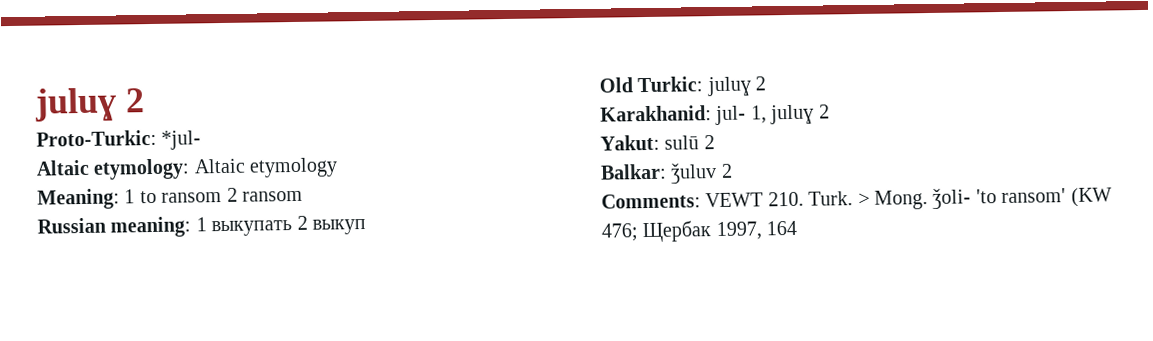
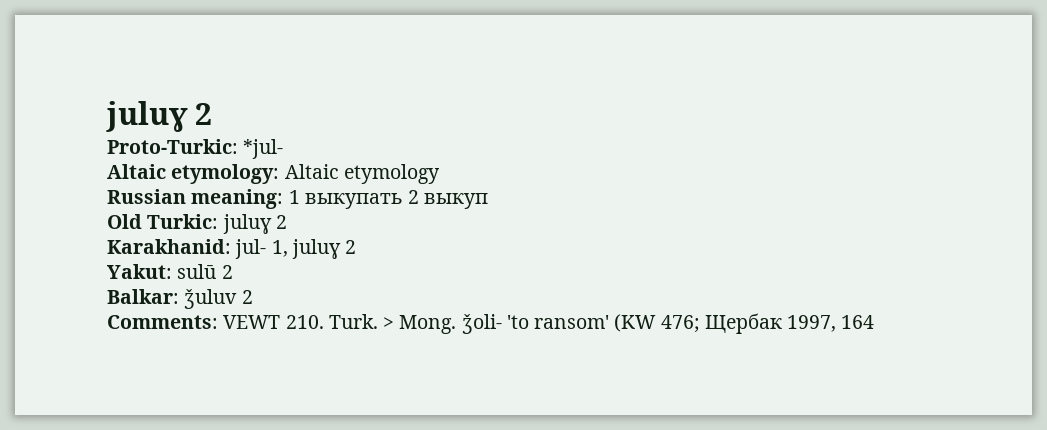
- Meaning: 1 to ransom 2 ransom

